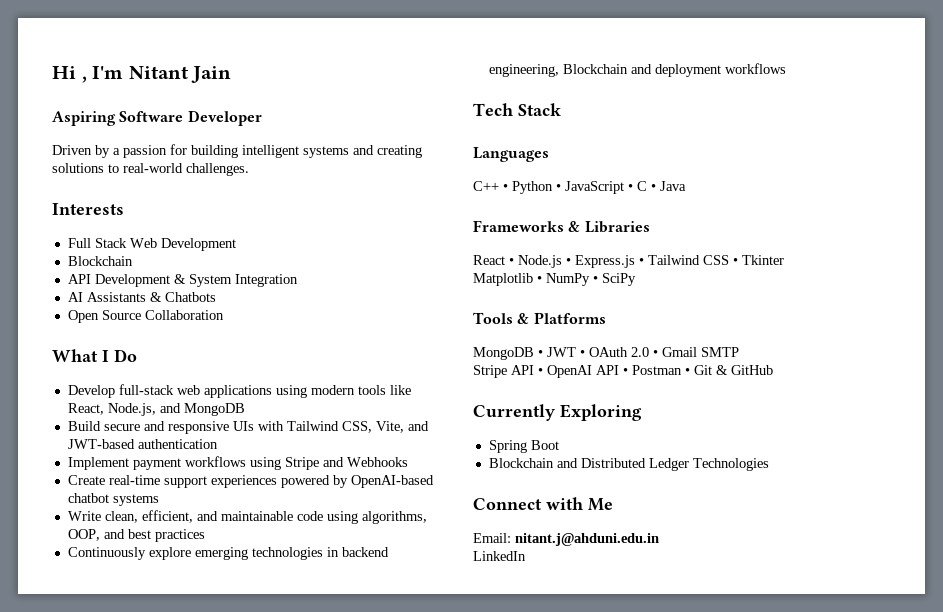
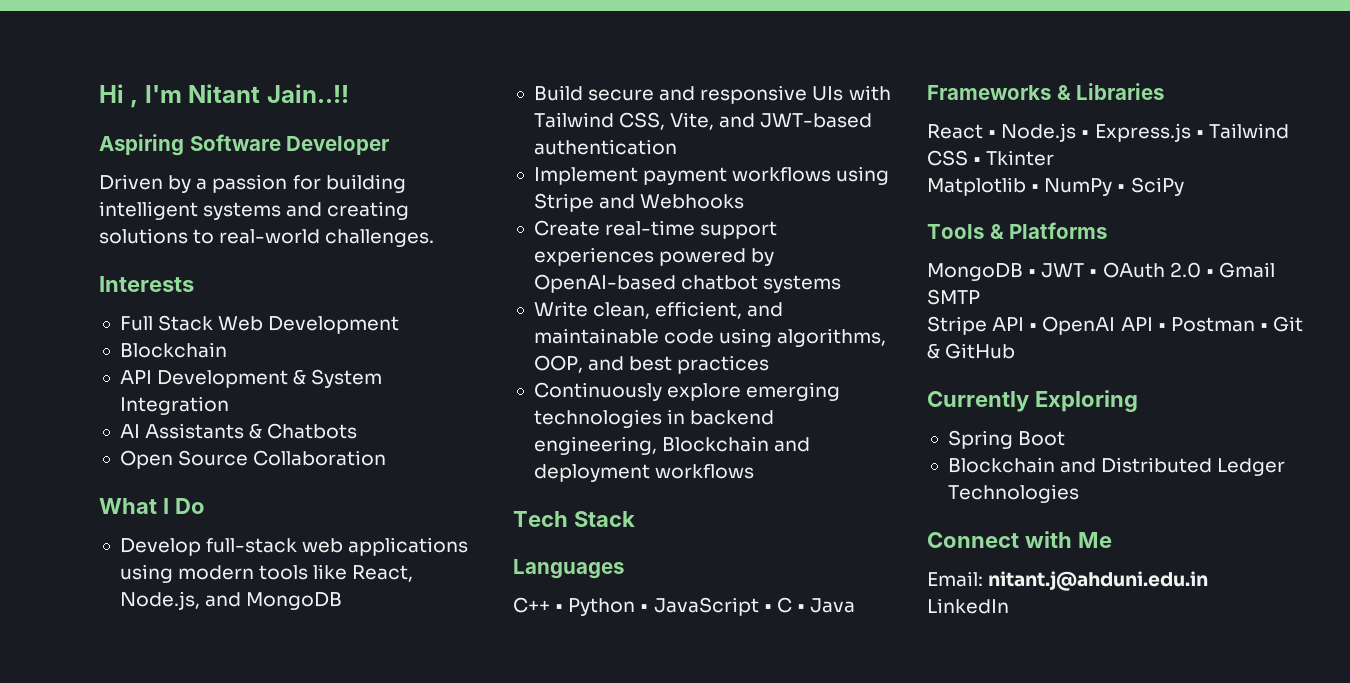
- Hi , I'm Nitant Jain
+ Hi , I'm Nitant Jain..!!

